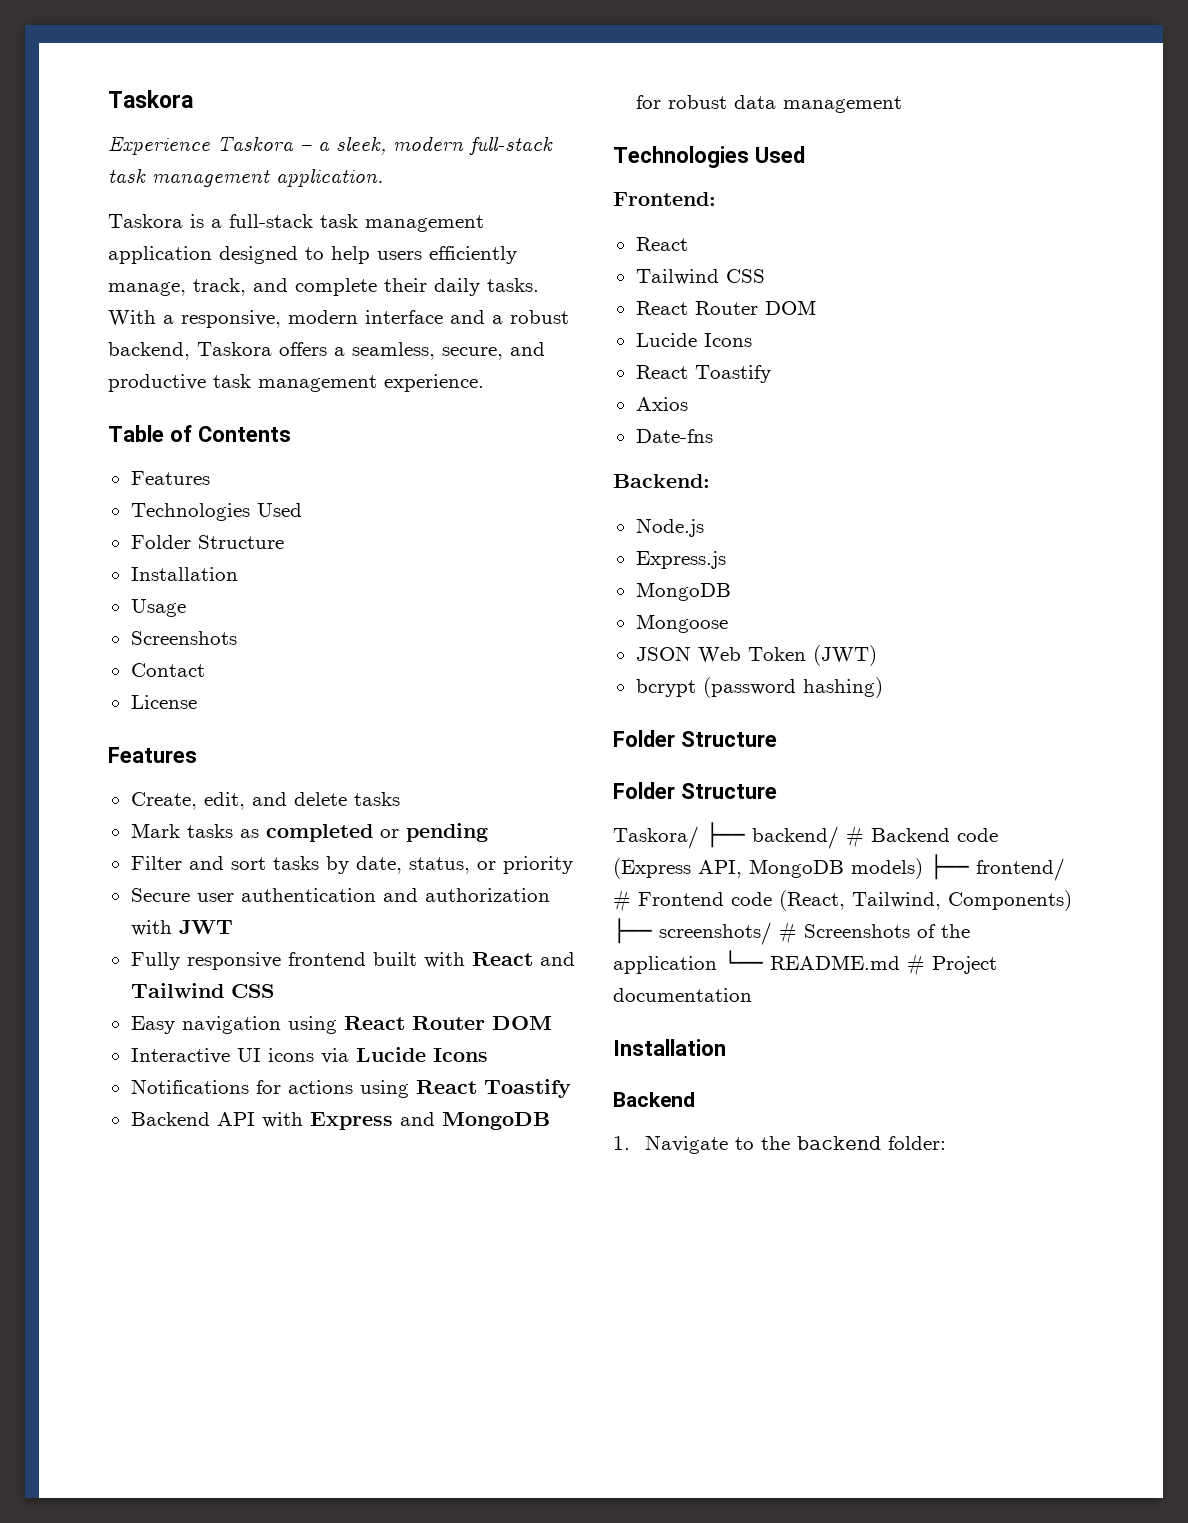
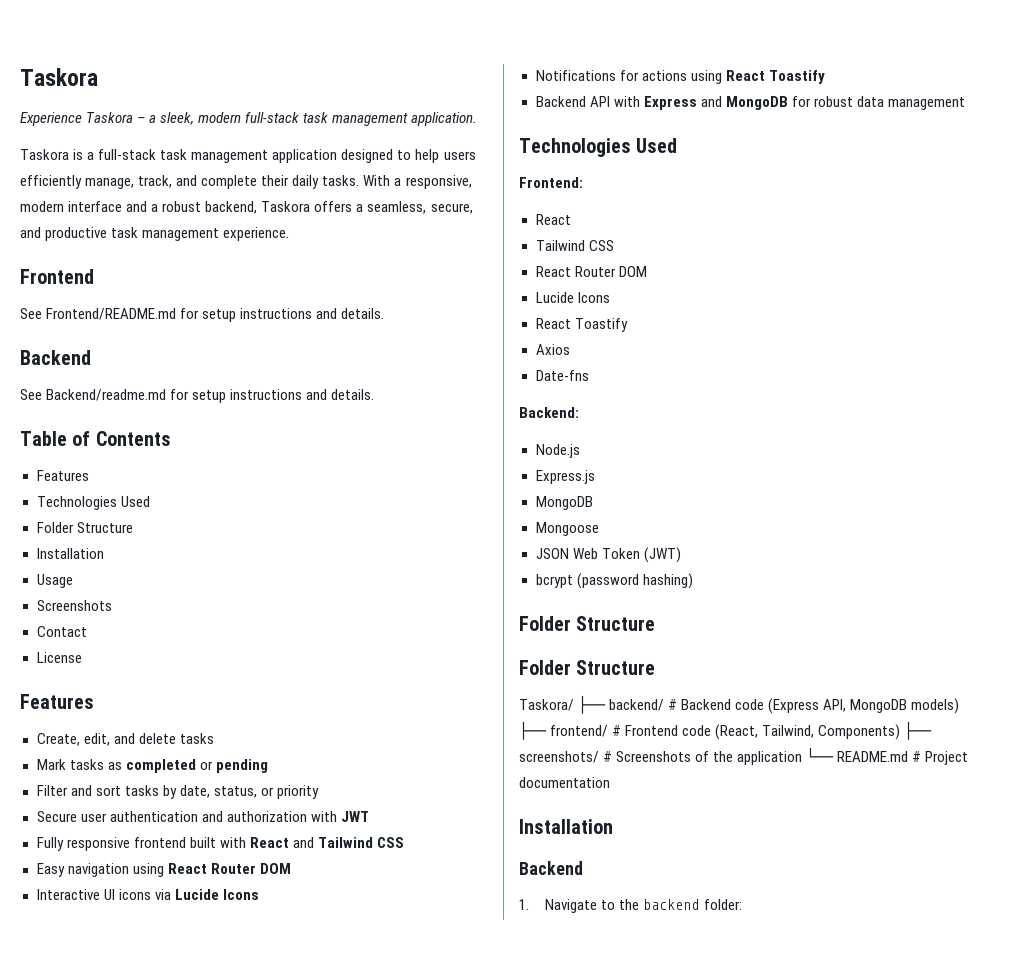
  With a responsive, modern interface and a robust backend, Taskora offers a seamless, secure, and productive task management experience.
+ Frontend
+ See Frontend/README.md for setup instructions and details.
+ Backend
+ See Backend/readme.md for setup instructions and details.

